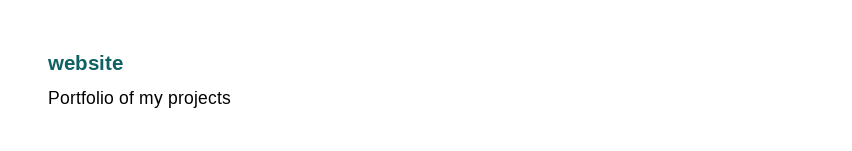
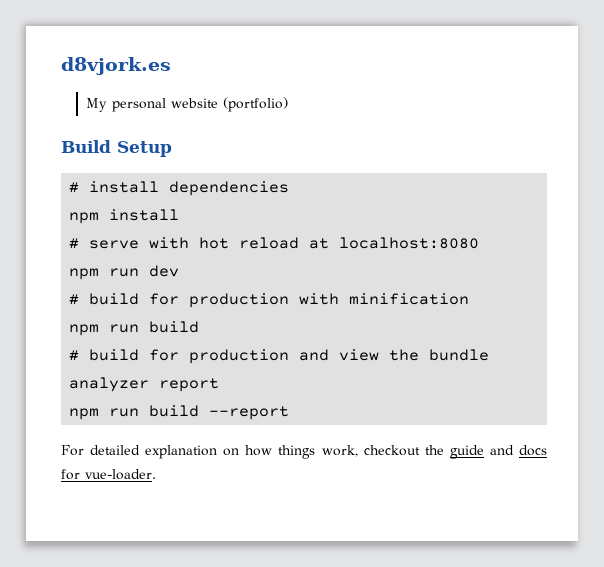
- website
- Portfolio of my projects
+ d8vjork.es
+ My personal website (portfolio)
+ Build Setup
+ # install dependencies
+ npm install
+ # serve with hot reload at localhost:8080
+ npm run dev
+ # build for production with minification
+ npm run build
+ # build for production and view the bundle analyzer report
+ npm run build --report
+ For detailed explanation on how things work, checkout the guide and docs for vue-loader.

